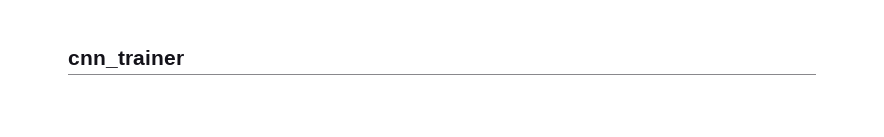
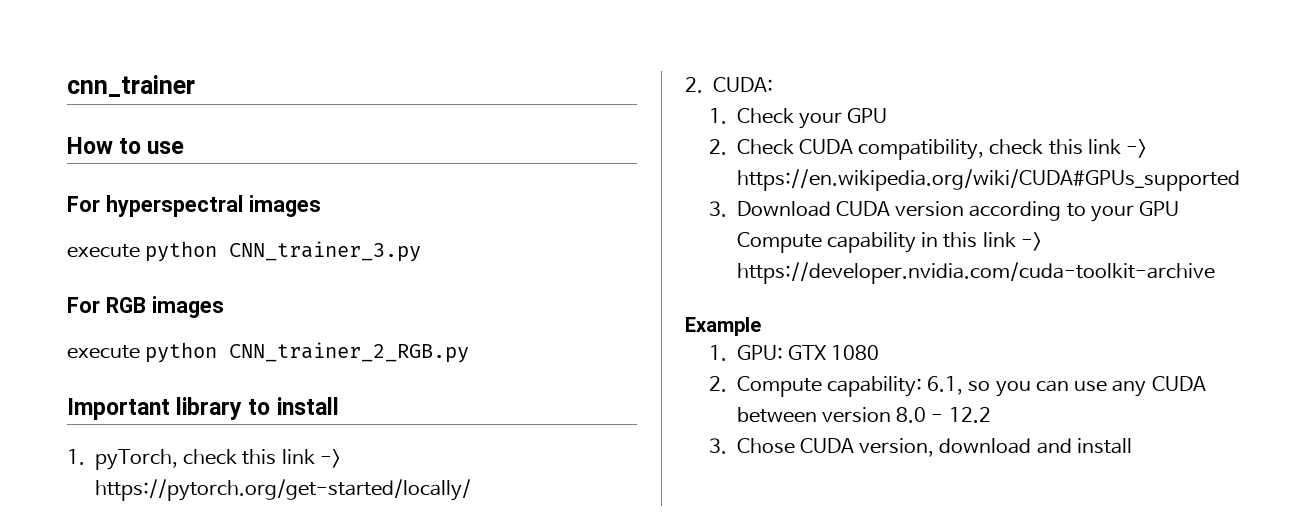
+ How to use
+ For hyperspectral images
+ execute python CNN_trainer_3.py
+ For RGB images
+ execute python CNN_trainer_2_RGB.py
+ Important library to install
+ 1. pyTorch, check this link -> https://pytorch.org/get-started/locally/
+ 2. CUDA:
+ 1. Check your GPU
+ 2. Check CUDA compatibility, check this link -> https://en.wikipedia.org/wiki/CUDA#GPUs_supported
+ 3. Download CUDA version according to your GPU Compute capability in this link -> https://developer.nvidia.com/cuda-toolkit-archive
+ Example
+ 1. GPU: GTX 1080
+ 2. Compute capability: 6.1, so you can use any CUDA between version 8.0 - 12.2
+ 3. Chose CUDA version, download and install

